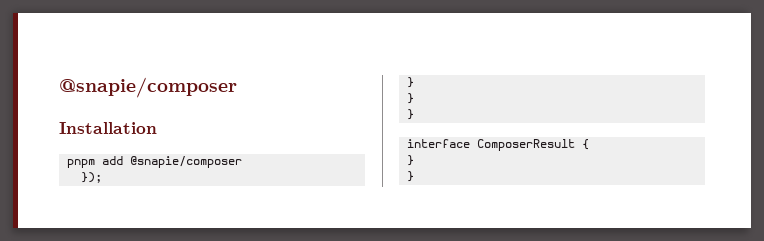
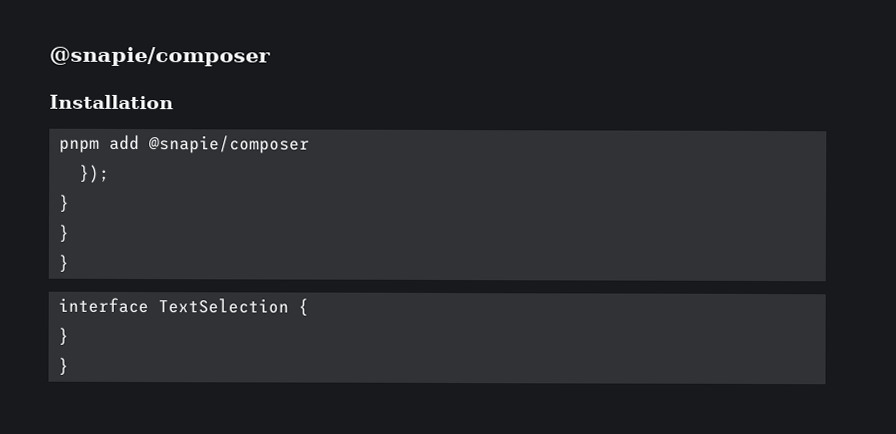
- interface ComposerResult {
+ interface TextSelection {

